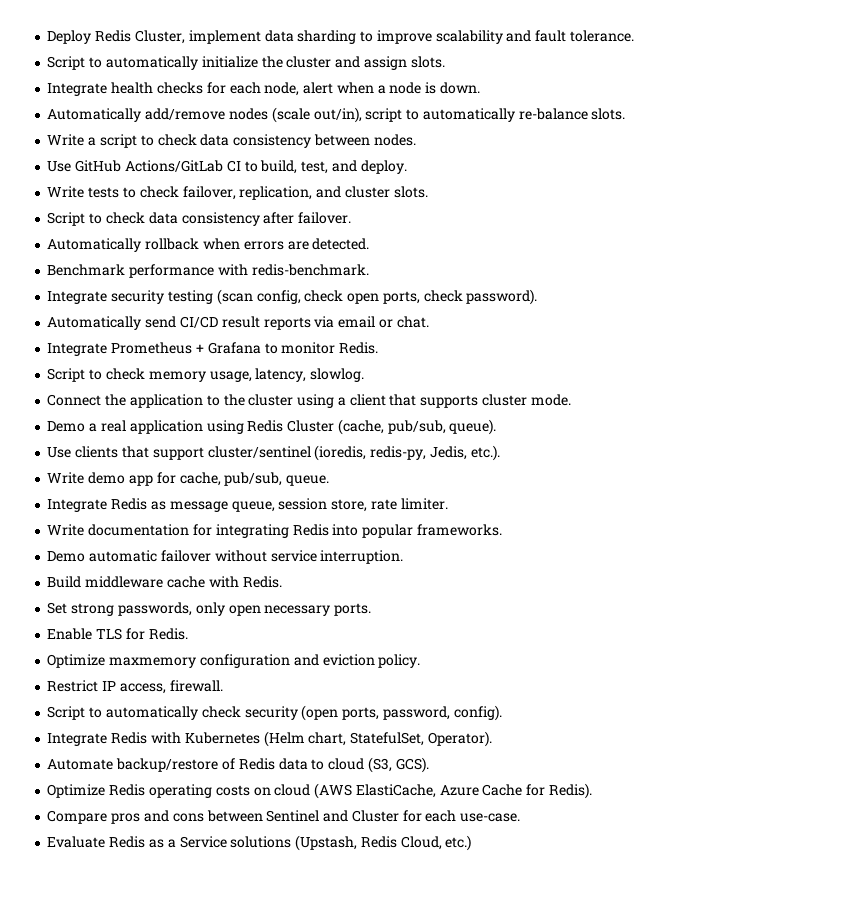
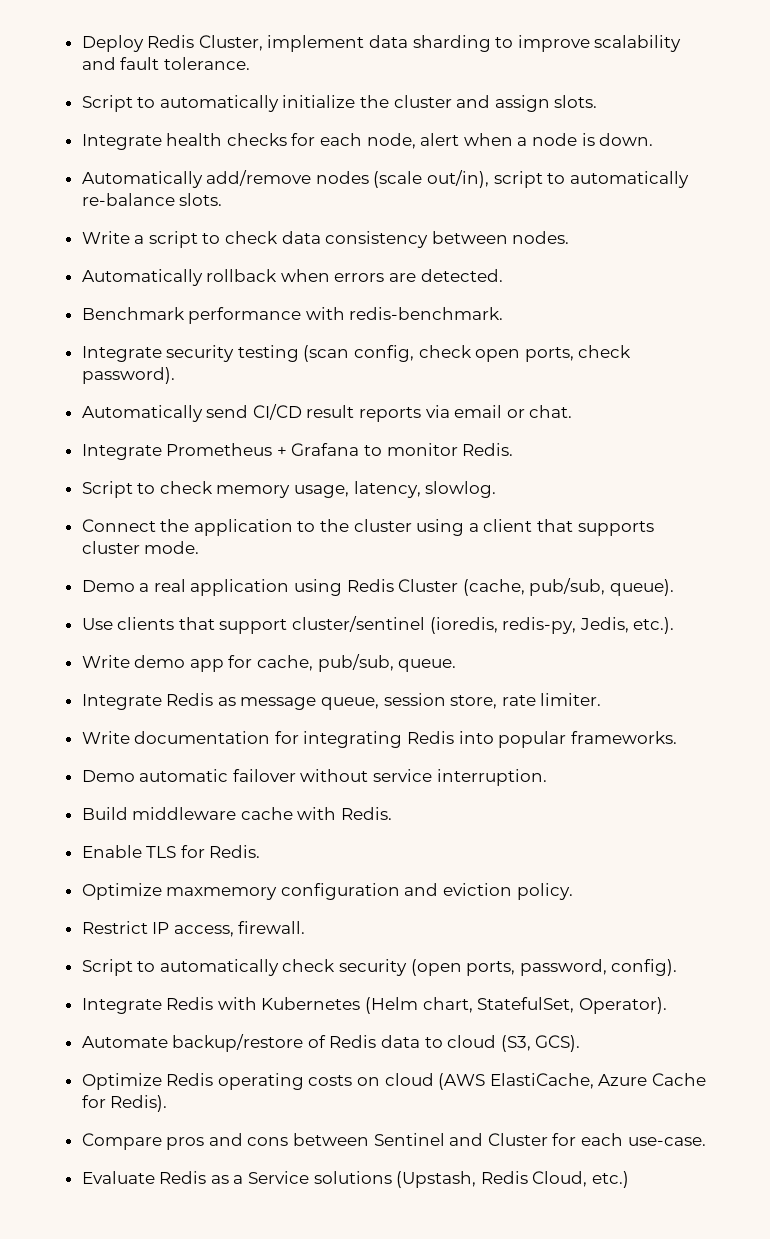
- Use GitHub Actions/GitLab CI to build, test, and deploy.
- Write tests to check failover, replication, and cluster slots.
- Script to check data consistency after failover.
- Set strong passwords, only open necessary ports.

